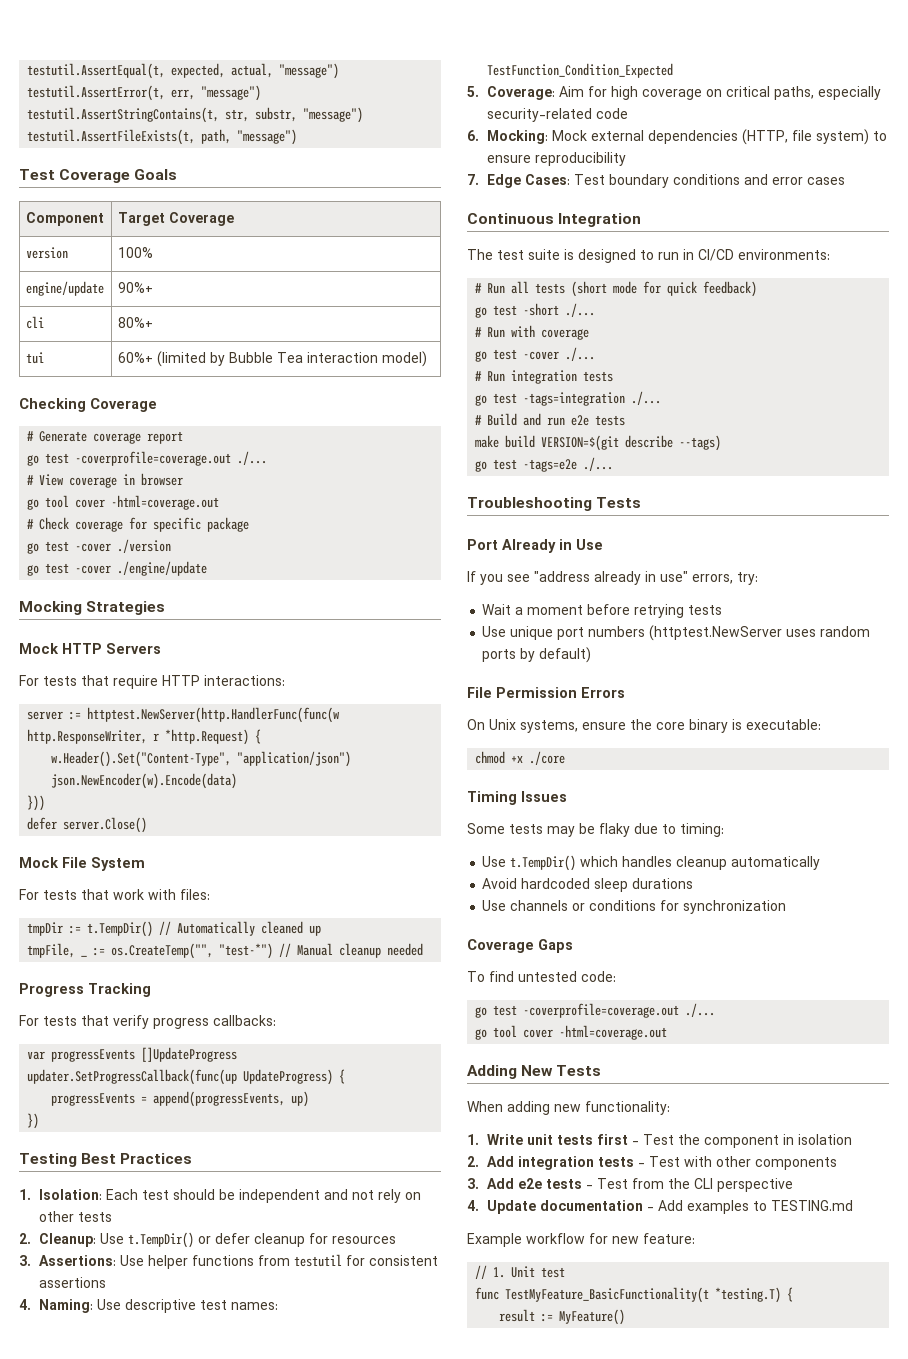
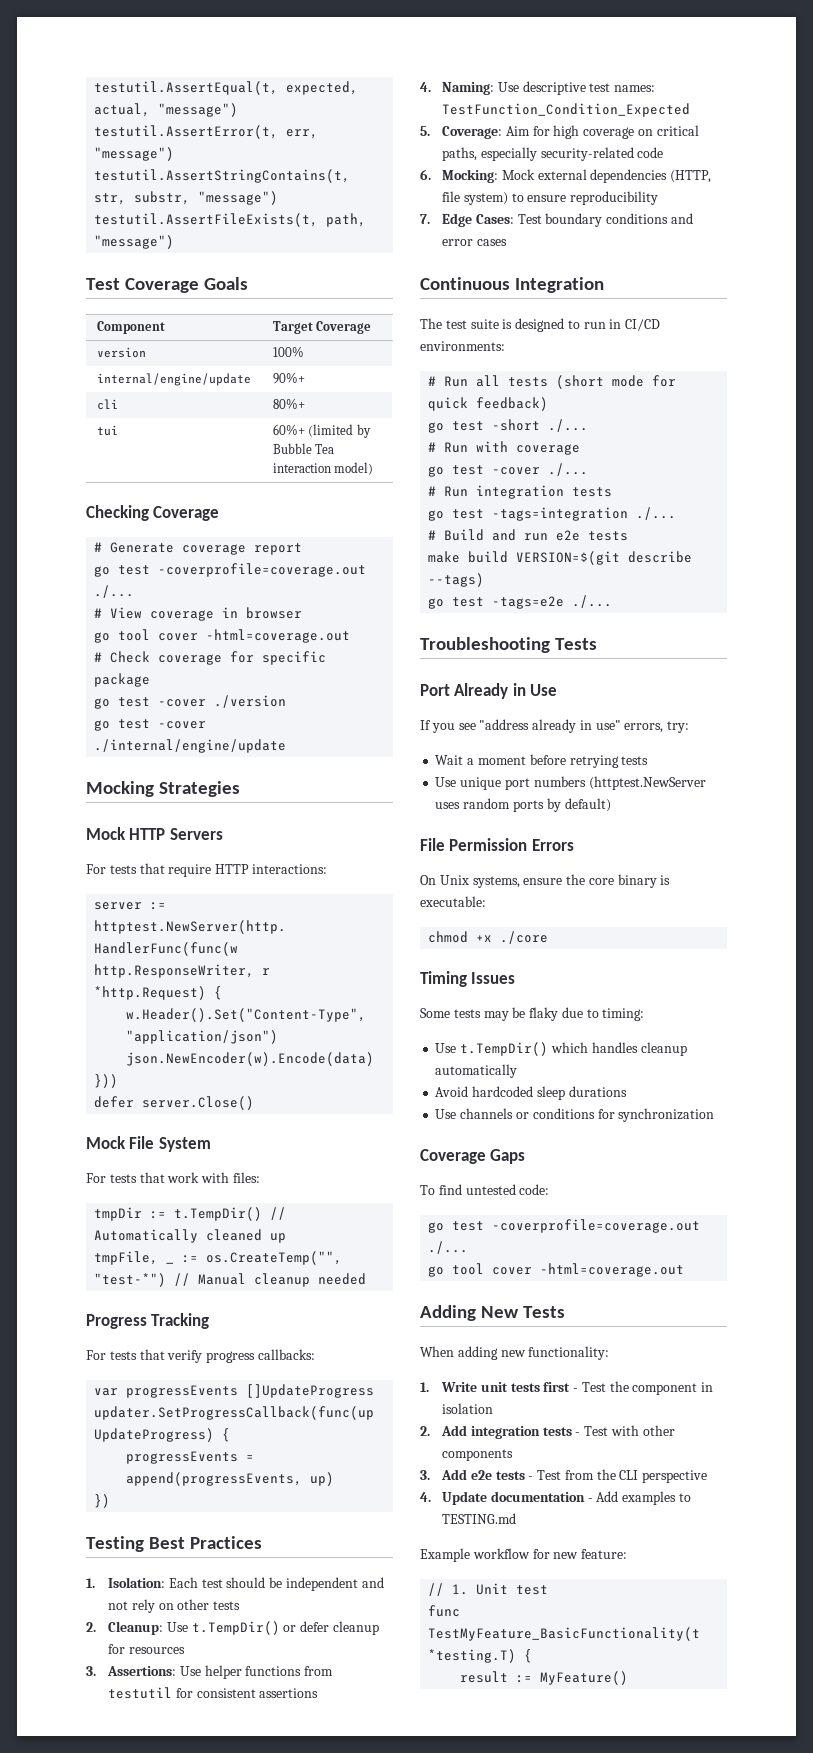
- engine/update | 90%+
+ internal/engine/update | 90%+
- go test -cover ./engine/update
+ go test -cover ./internal/engine/update

